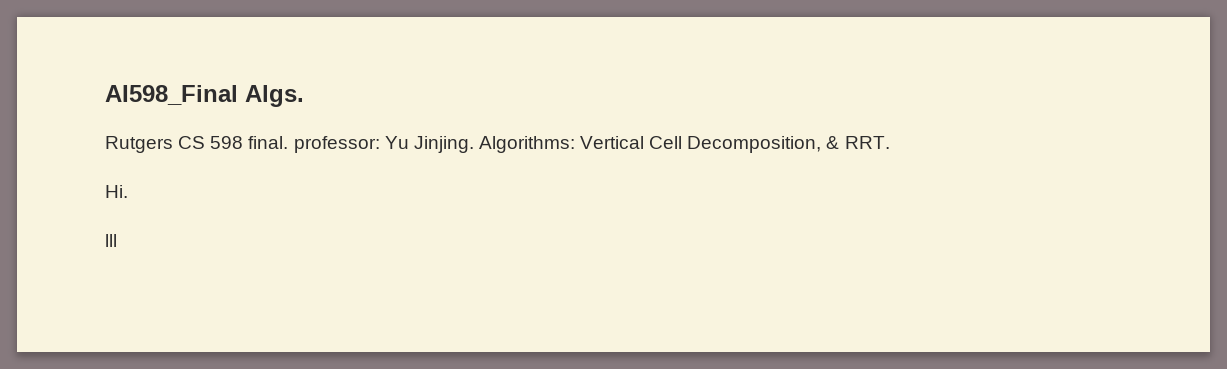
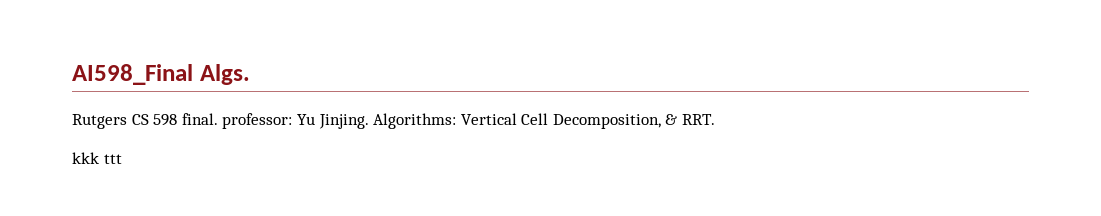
- Hi.
- lll
+ kkk ttt

